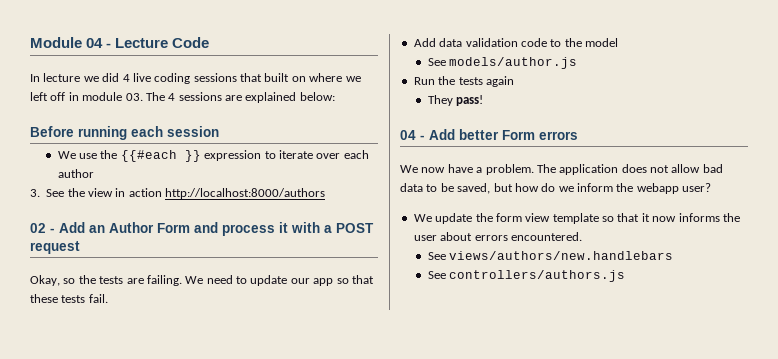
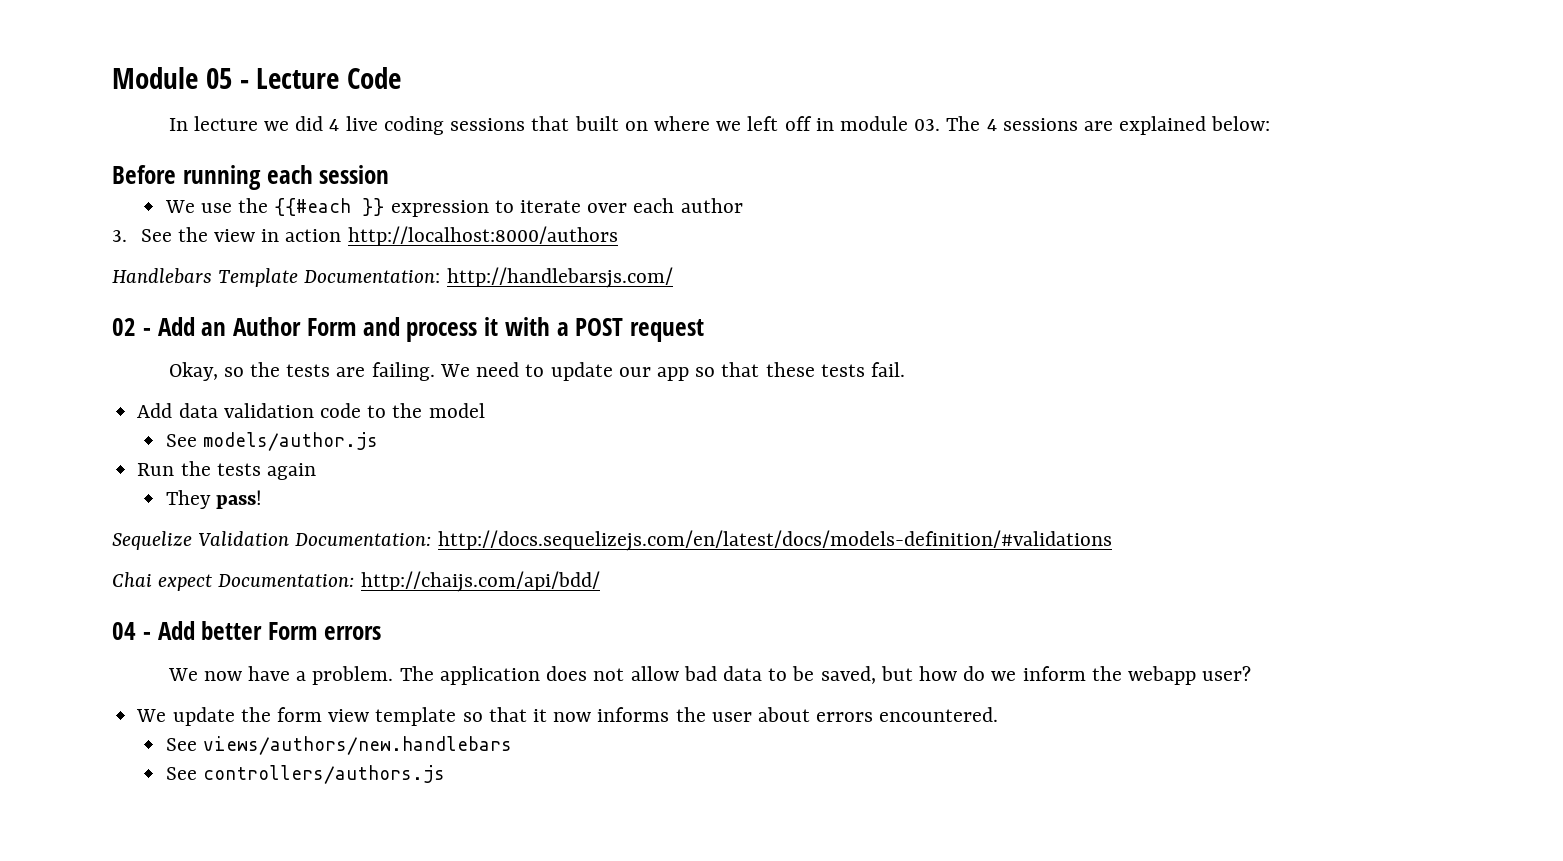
- Module 04 - Lecture Code
+ Module 05 - Lecture Code
+ Handlebars Template Documentation: http://handlebarsjs.com/
+ Sequelize Validation Documentation: http://docs.sequelizejs.com/en/latest/docs/models-definition/#validations
+ Chai expect Documentation: http://chaijs.com/api/bdd/

